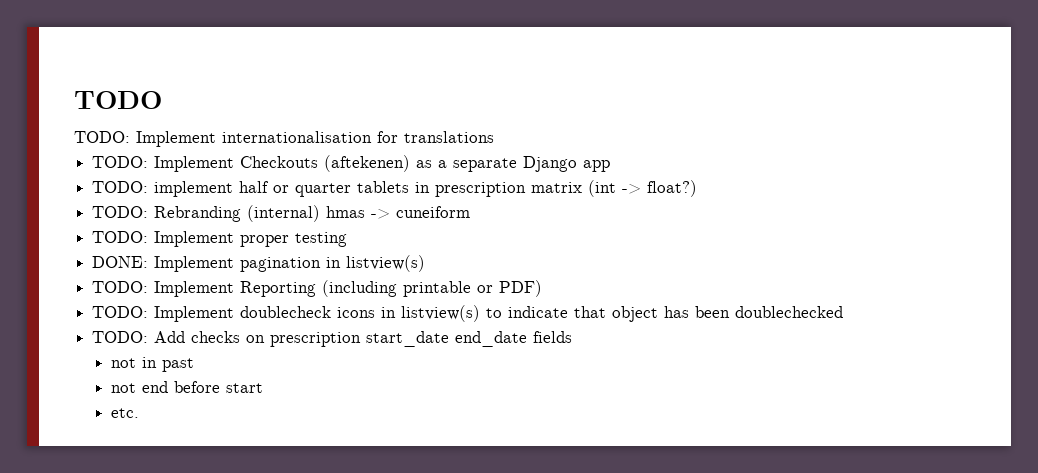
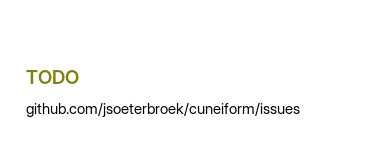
- TODO: Implement internationalisation for translations
- TODO: Implement Checkouts (aftekenen) as a separate Django app
- TODO: implement half or quarter tablets in prescription matrix (int -> float?)
- TODO: Rebranding (internal) hmas -> cuneiform
- TODO: Implement proper testing
- DONE: Implement pagination in listview(s)
- TODO: Implement Reporting (including printable or PDF)
- TODO: Implement doublecheck icons in listview(s) to indicate that object has been doublechecked
- TODO: Add checks on prescription start_date end_date fields
- not in past
- not end before start
- etc.
+ github.com/jsoeterbroek/cuneiform/issues

